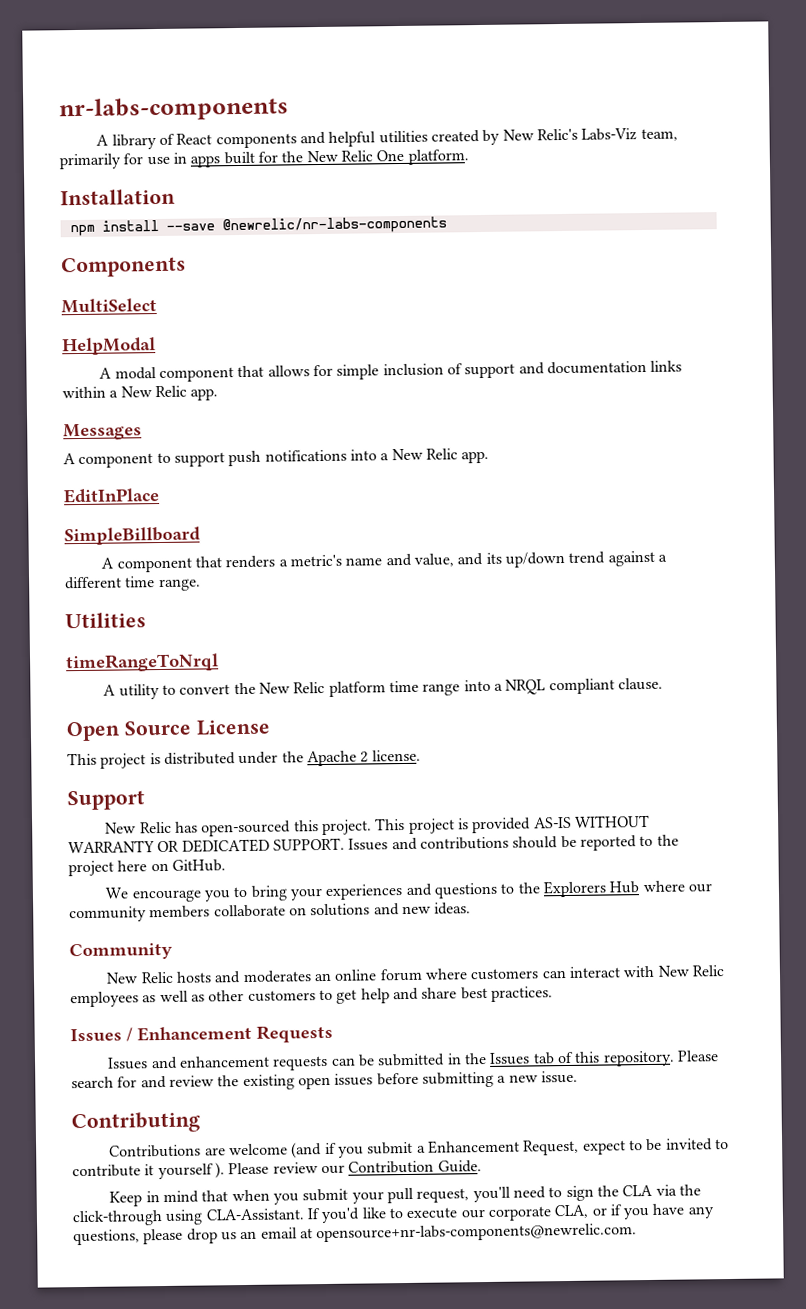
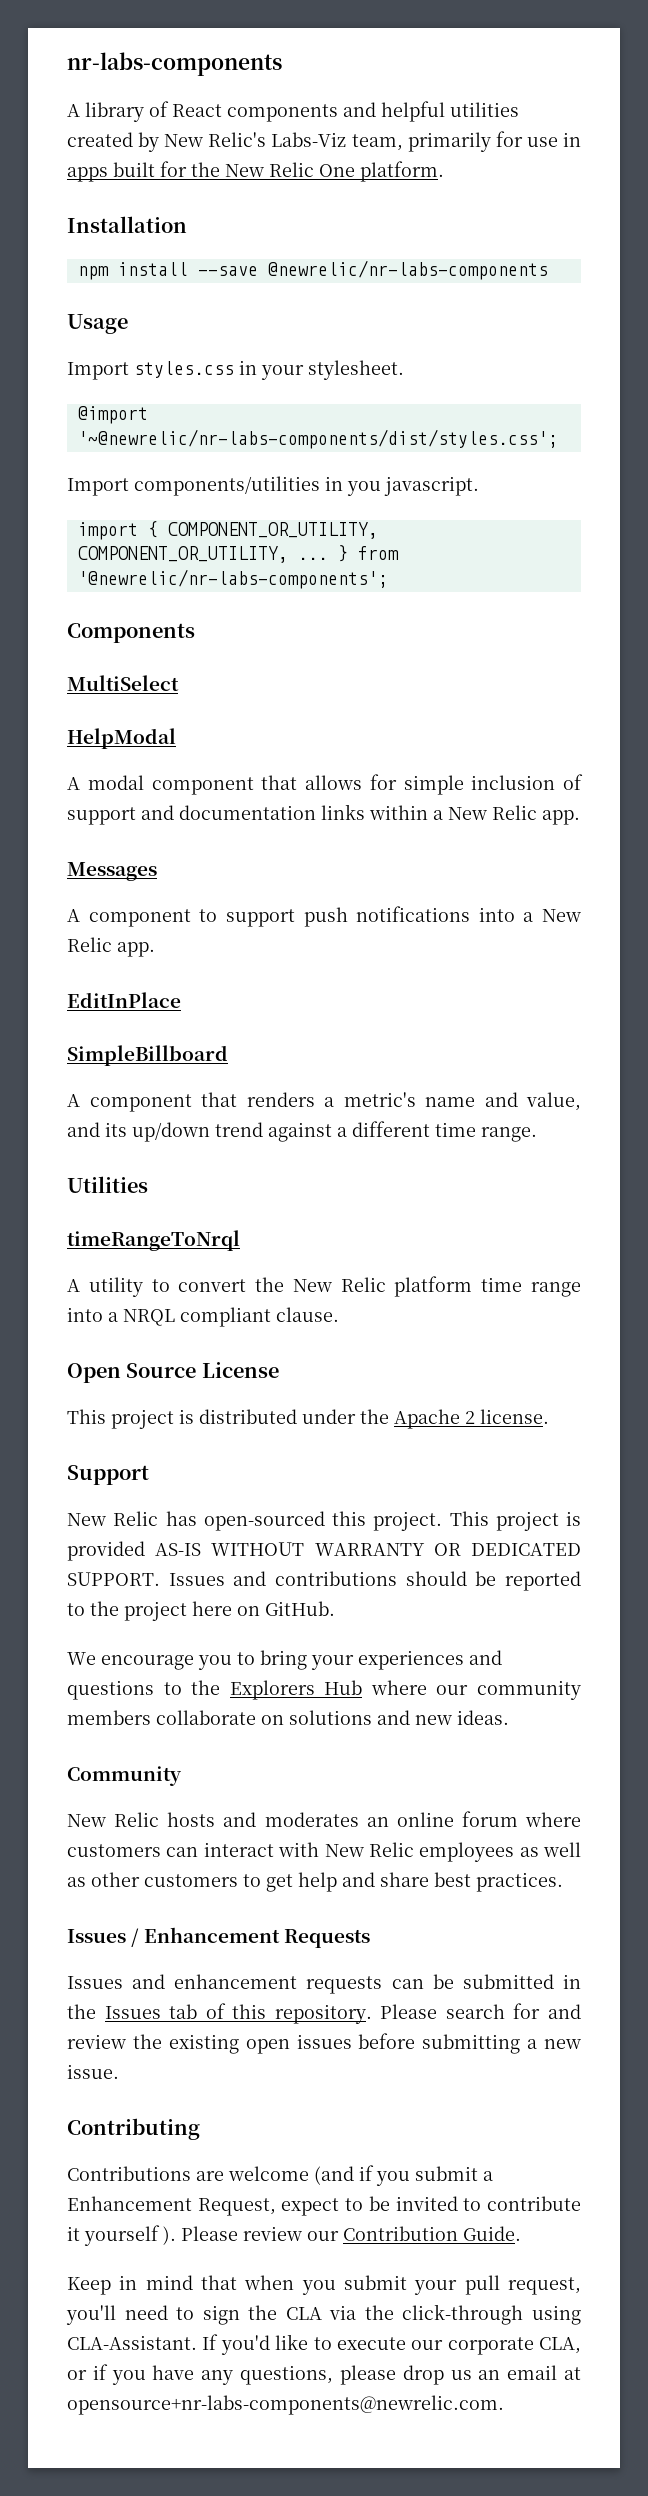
+ Usage
+ Import styles.css in your stylesheet.
+ @import '~@newrelic/nr-labs-components/dist/styles.css';
+ Import components/utilities in you javascript.
+ import { COMPONENT_OR_UTILITY, COMPONENT_OR_UTILITY, ... } from '@newrelic/nr-labs-components';

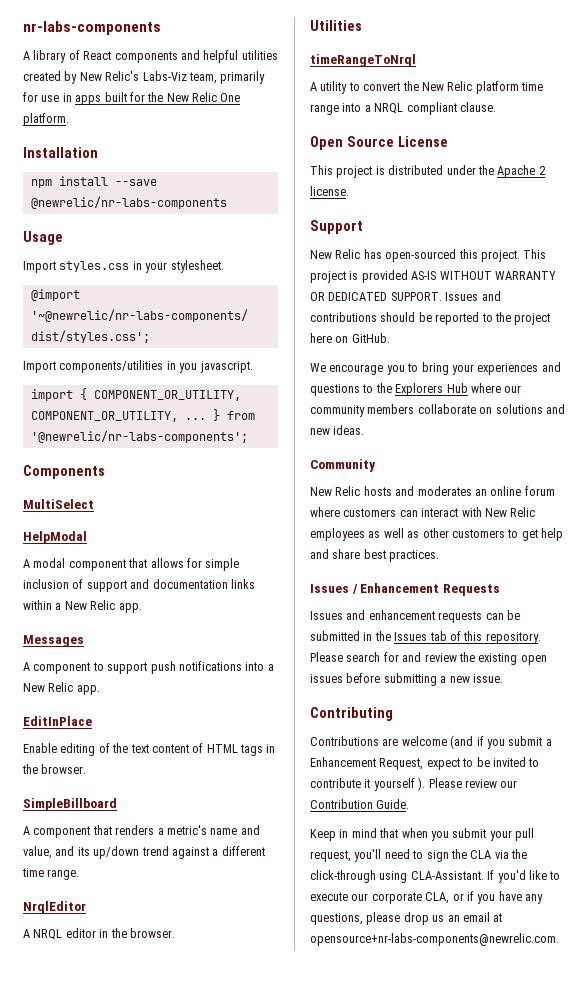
+ Enable editing of the text content of HTML tags in the browser.
+ NrqlEditor
+ A NRQL editor in the browser.

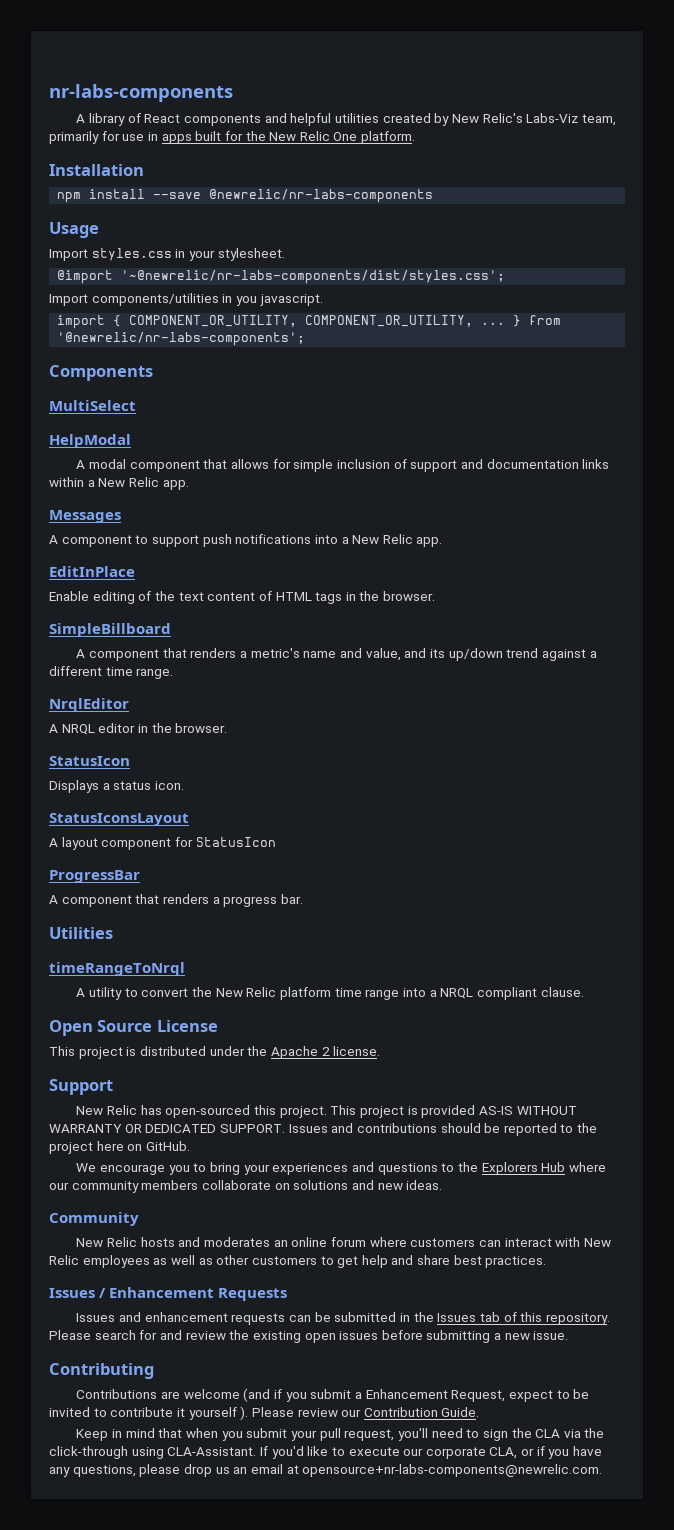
  A NRQL editor in the browser.
+ StatusIcon
+ Displays a status icon.
+ StatusIconsLayout
+ A layout component for StatusIcon
+ ProgressBar
+ A component that renders a progress bar.

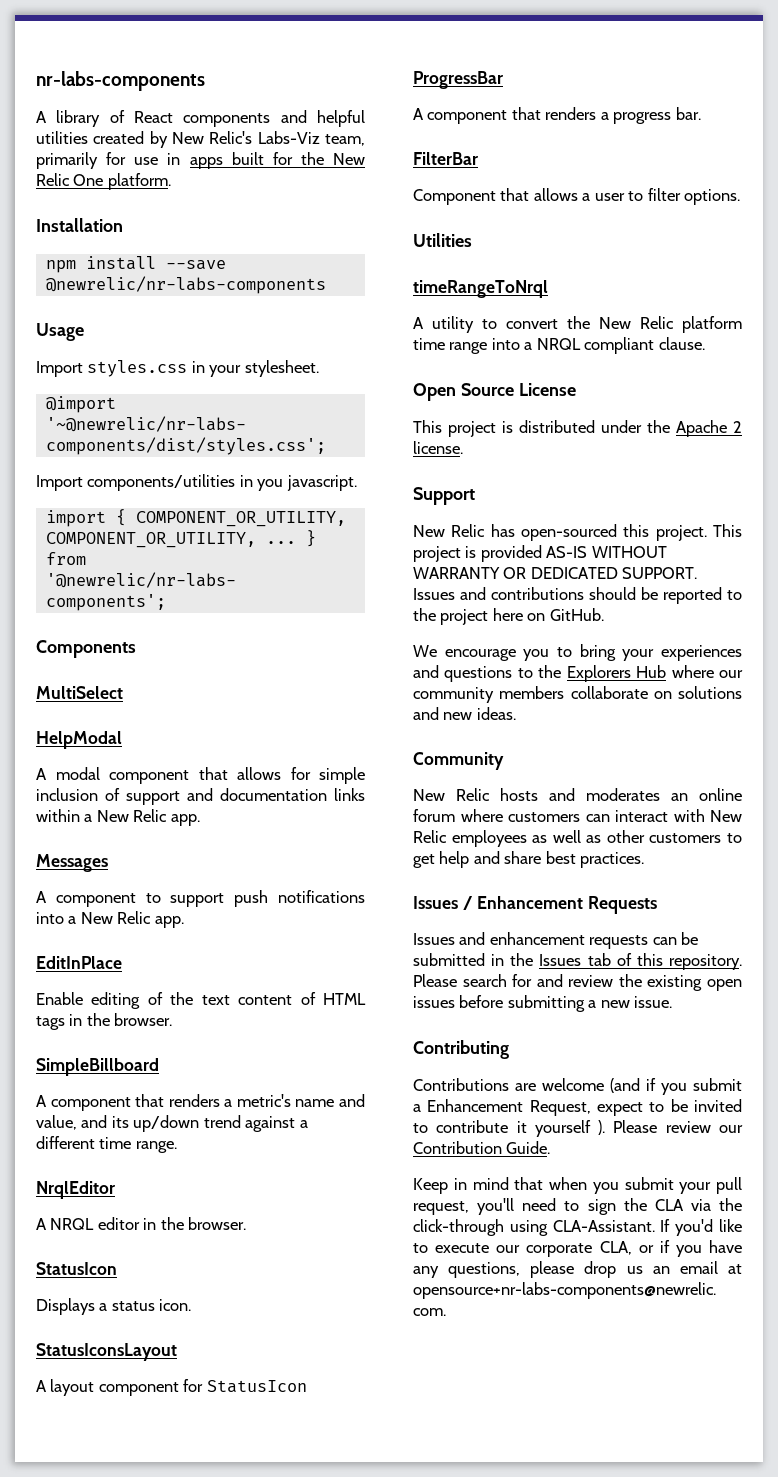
+ FilterBar
+ Component that allows a user to filter options.

